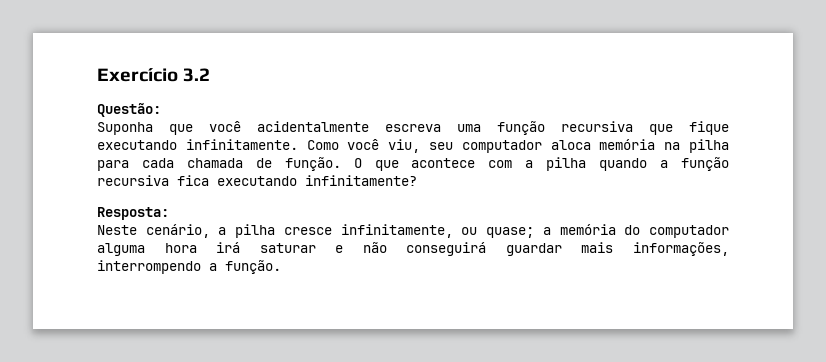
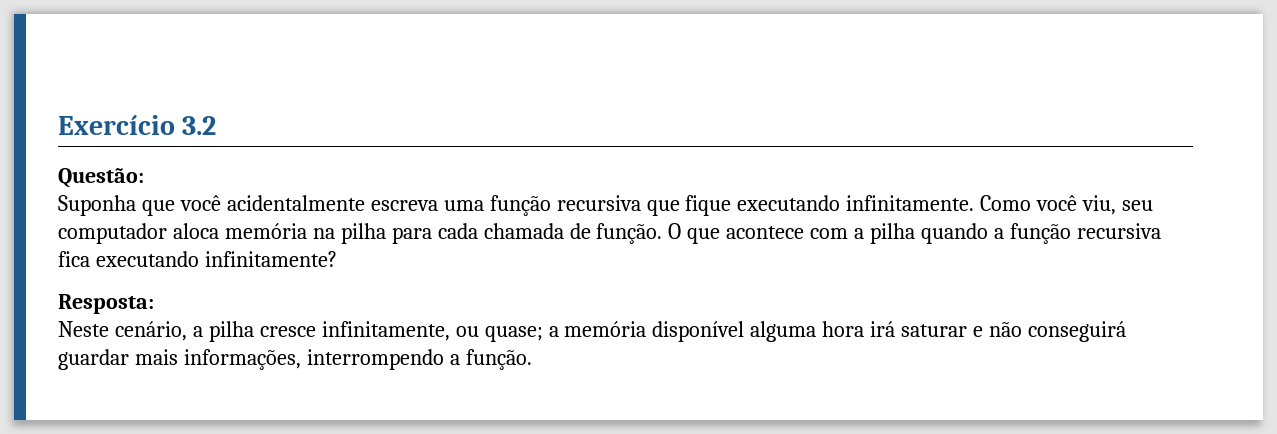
- Neste cenário, a pilha cresce infinitamente, ou quase; a memória do computador alguma hora irá saturar e não conseguirá guardar mais informações, interrompendo a função.
+ Neste cenário, a pilha cresce infinitamente, ou quase; a memória disponível alguma hora irá saturar e não conseguirá guardar mais informações, interrompendo a função.

